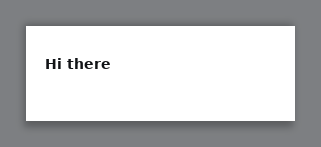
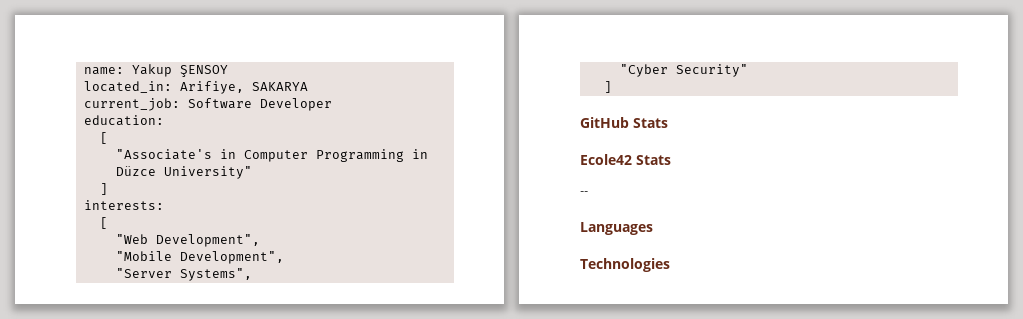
- Hi there
+ name: Yakup ŞENSOY
+ located_in: Arifiye, SAKARYA
+ current_job: Software Developer
+ education:
+ [
+ "Associate's in Computer Programming in Düzce University"
+ ]
+ interests:
+ [
+ "Web Development",
+ "Mobile Development",
+ "Server Systems",
+ "Cyber Security"
+ ]
+ GitHub Stats
+ Ecole42 Stats
+ --
+ Languages
+ Technologies

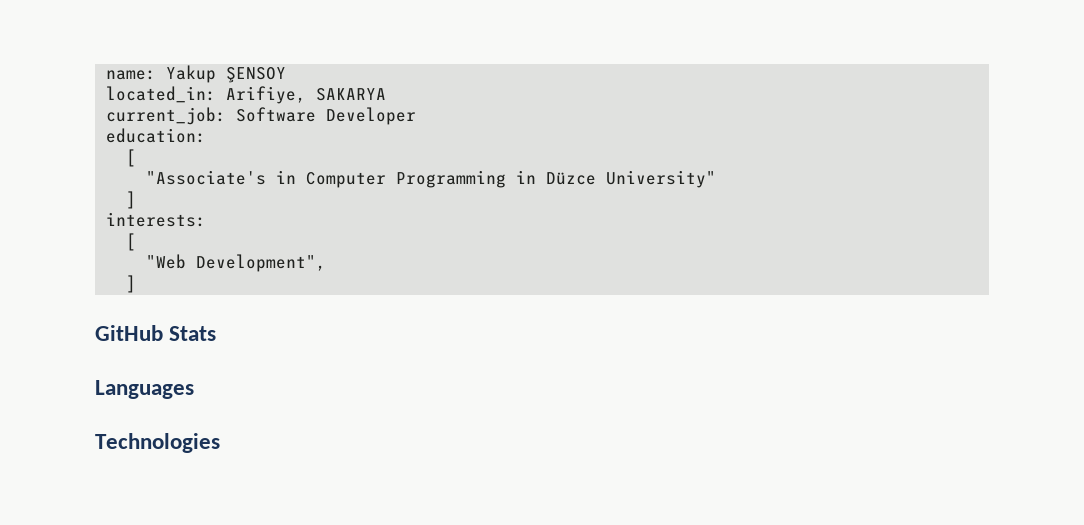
- "Mobile Development",
- "Server Systems",
- "Cyber Security"
- Ecole42 Stats
- --

